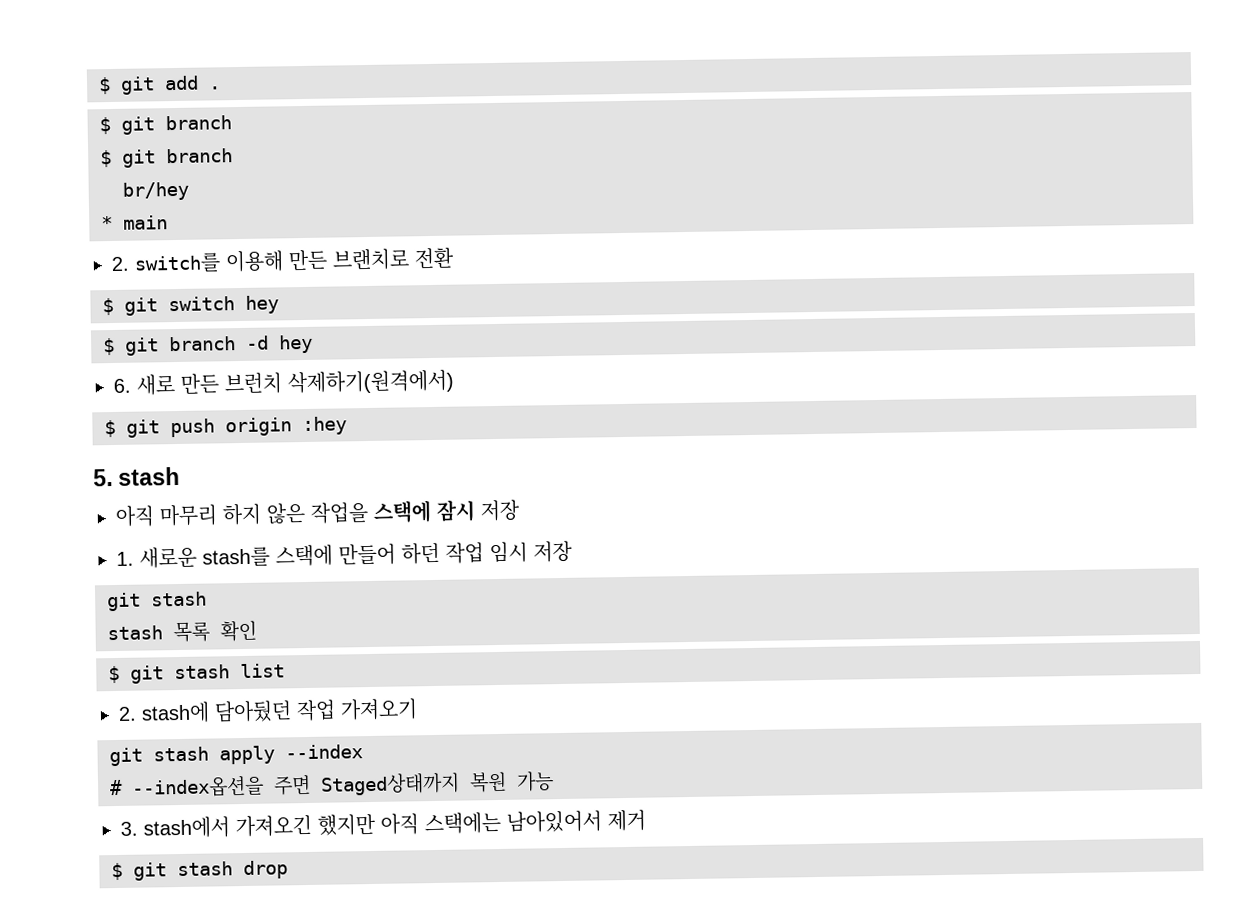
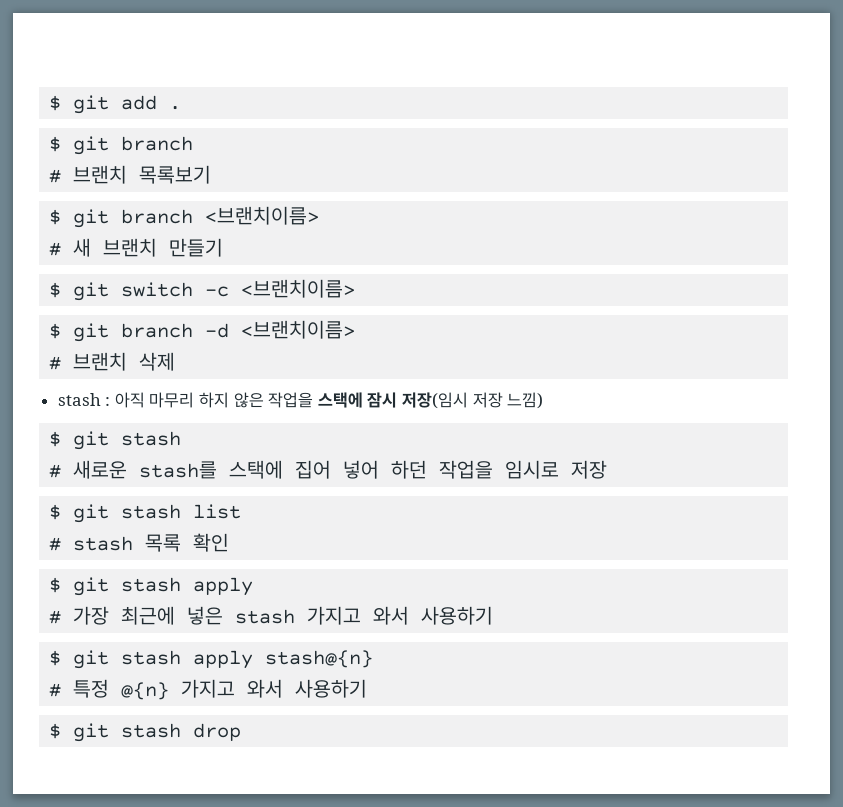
  $ git add .
  $ git branch
- $ git branch
- br/hey
- * main
- 2. switch를 이용해 만든 브랜치로 전환
+ # 브랜치 목록보기
+ $ git branch <브랜치이름>
+ # 새 브랜치 만들기
- $ git switch hey
+ $ git switch -c <브랜치이름>
- $ git branch -d hey
- 6. 새로 만든 브런치 삭제하기(원격에서)
- $ git push origin :hey
- 5. stash
- 아직 마무리 하지 않은 작업을 스택에 잠시 저장
- 1. 새로운 stash를 스택에 만들어 하던 작업 임시 저장
- git stash
- stash 목록 확인
+ $ git branch -d <브랜치이름>
+ # 브랜치 삭제
+ stash : 아직 마무리 하지 않은 작업을 스택에 잠시 저장(임시 저장 느낌)
+ $ git stash
+ # 새로운 stash를 스택에 집어 넣어 하던 작업을 임시로 저장
  $ git stash list
- 2. stash에 담아뒀던 작업 가져오기
- git stash apply --index
- # --index옵션을 주면 Staged상태까지 복원 가능
- 3. stash에서 가져오긴 했지만 아직 스택에는 남아있어서 제거
+ # stash 목록 확인
+ $ git stash apply
+ # 가장 최근에 넣은 stash 가지고 와서 사용하기
+ $ git stash apply stash@{n}
+ # 특정 @{n} 가지고 와서 사용하기

